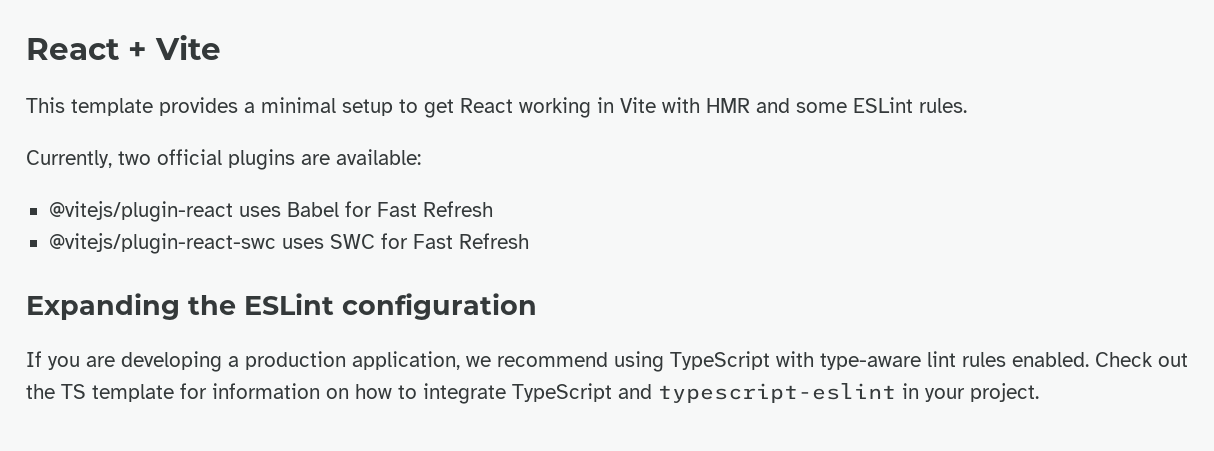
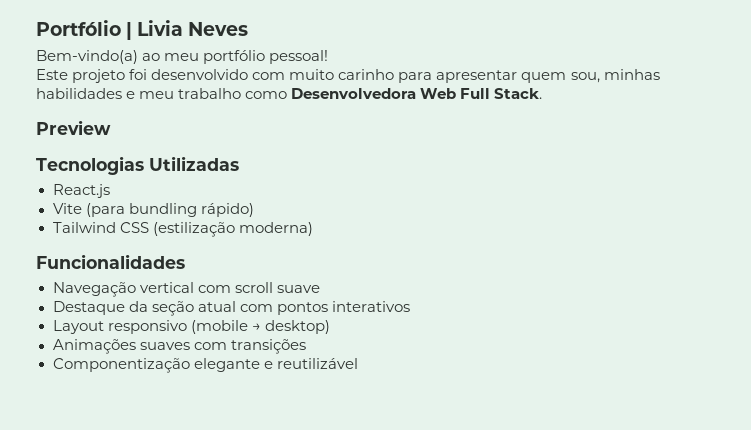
- React + Vite
- This template provides a minimal setup to get React working in Vite with HMR and some ESLint rules.
- Currently, two official plugins are available:
- @vitejs/plugin-react uses Babel for Fast Refresh
- @vitejs/plugin-react-swc uses SWC for Fast Refresh
- Expanding the ESLint configuration
- If you are developing a production application, we recommend using TypeScript with type-aware lint rules enabled. Check out the TS template for information on how to integrate TypeScript and typescript-eslint in your project.
+ Portfólio | Livia Neves
+ Bem-vindo(a) ao meu portfólio pessoal!
+ Este projeto foi desenvolvido com muito carinho para apresentar quem sou, minhas habilidades e meu trabalho como Desenvolvedora Web Full Stack.
+ Preview
+ Tecnologias Utilizadas
+ React.js
+ Vite (para bundling rápido)
+ Tailwind CSS (estilização moderna)
+ Funcionalidades
+ Navegação vertical com scroll suave
+ Destaque da seção atual com pontos interativos
+ Layout responsivo (mobile → desktop)
+ Animações suaves com transições
+ Componentização elegante e reutilizável

